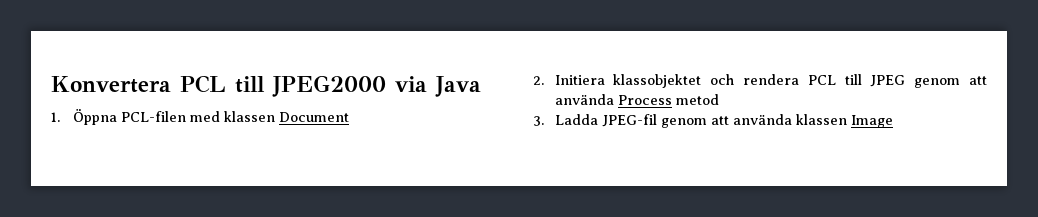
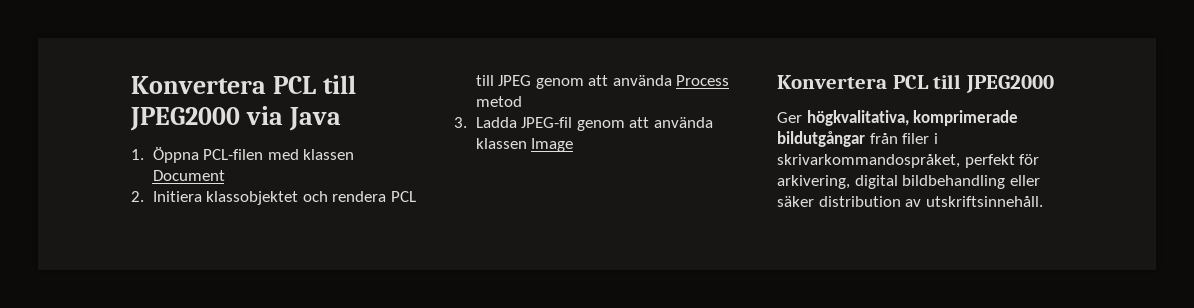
  3. Ladda JPEG-fil genom att använda klassen Image
+ Konvertera PCL till JPEG2000
+ Ger högkvalitativa, komprimerade bildutgångar från filer i skrivarkommandospråket, perfekt för arkivering, digital bildbehandling eller säker distribution av utskriftsinnehåll.

